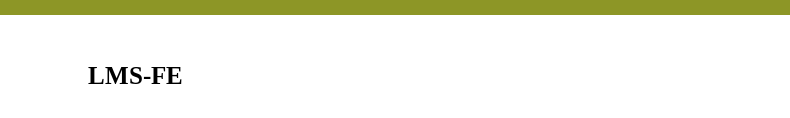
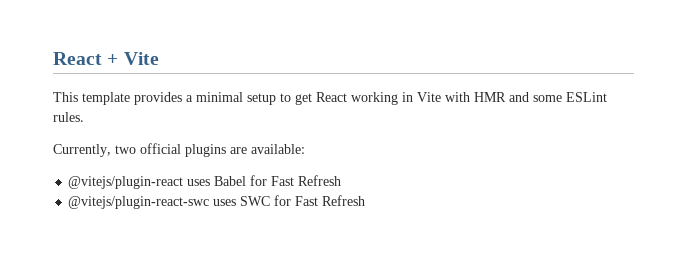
- LMS-FE
+ React + Vite
+ This template provides a minimal setup to get React working in Vite with HMR and some ESLint rules.
+ Currently, two official plugins are available:
+ @vitejs/plugin-react uses Babel for Fast Refresh
+ @vitejs/plugin-react-swc uses SWC for Fast Refresh

